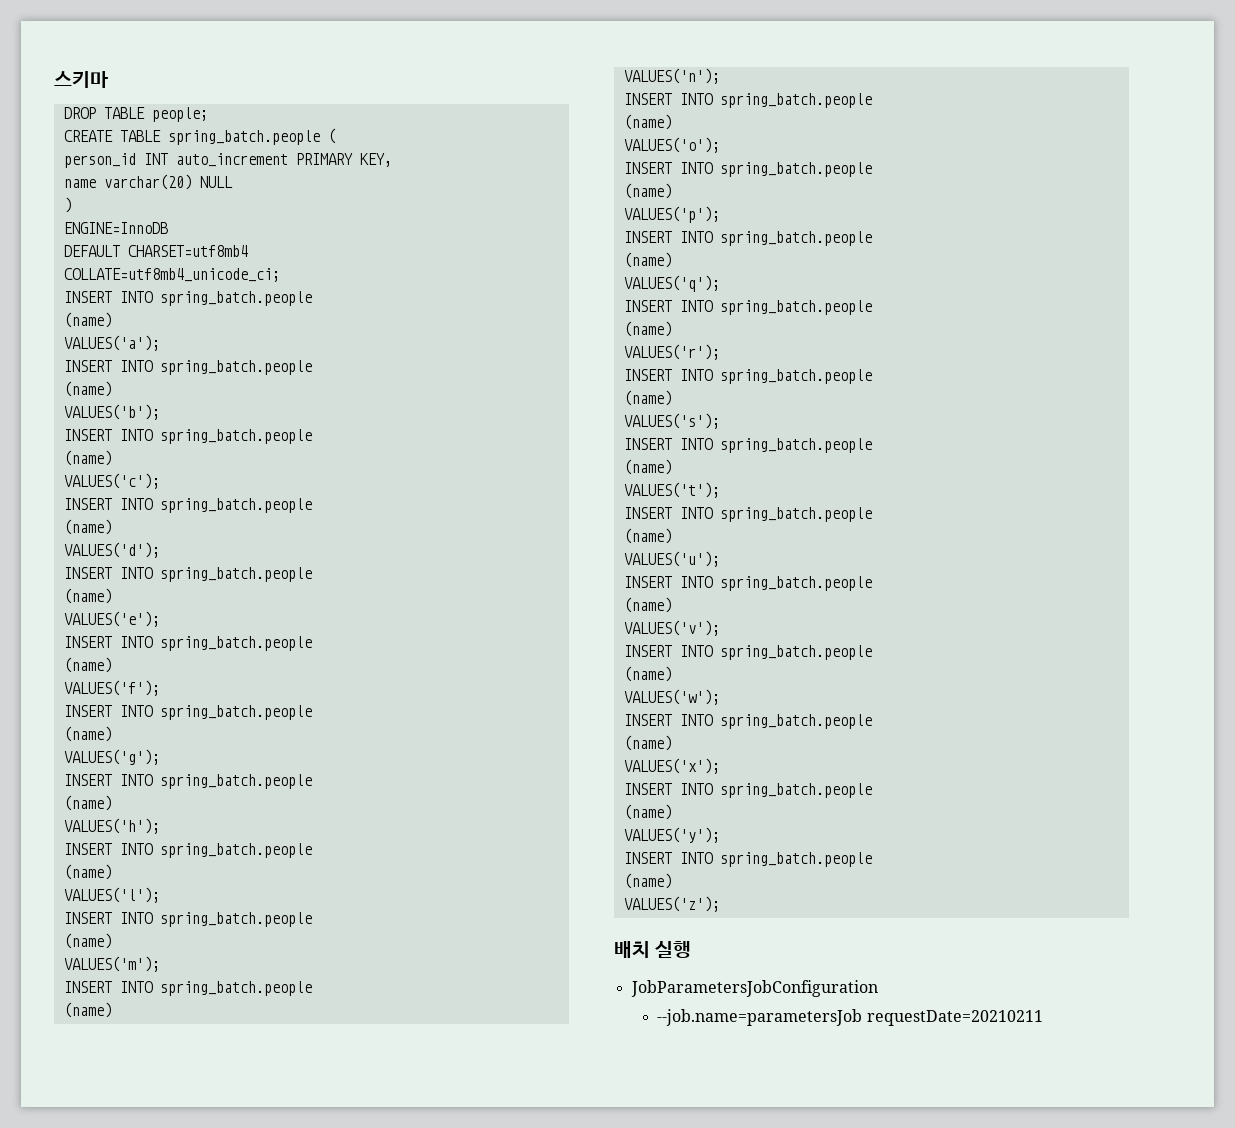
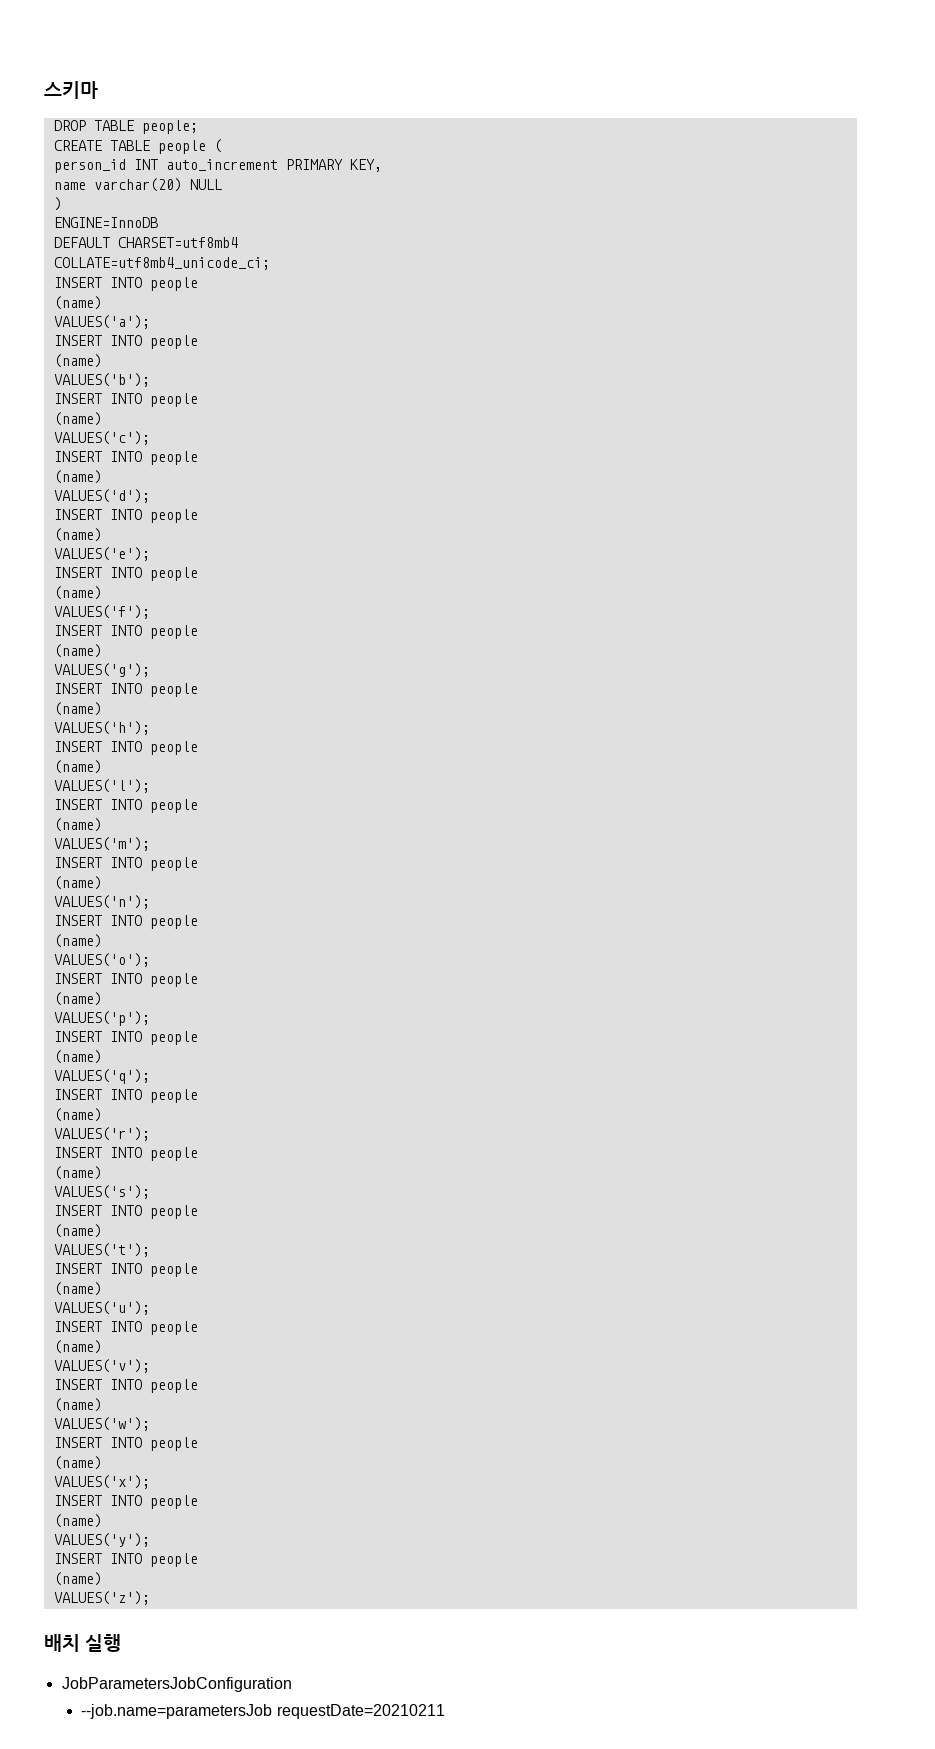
- CREATE TABLE spring_batch.people (
+ CREATE TABLE people (
  COLLATE=utf8mb4_unicode_ci;
- INSERT INTO spring_batch.people
+ INSERT INTO people
  VALUES('a');
- INSERT INTO spring_batch.people
+ INSERT INTO people
  VALUES('b');
- INSERT INTO spring_batch.people
+ INSERT INTO people
  VALUES('c');
- INSERT INTO spring_batch.people
+ INSERT INTO people
  VALUES('d');
- INSERT INTO spring_batch.people
+ INSERT INTO people
  VALUES('e');
- INSERT INTO spring_batch.people
+ INSERT INTO people
  VALUES('f');
- INSERT INTO spring_batch.people
+ INSERT INTO people
  VALUES('g');
- INSERT INTO spring_batch.people
+ INSERT INTO people
  VALUES('h');
- INSERT INTO spring_batch.people
+ INSERT INTO people
  VALUES('l');
- INSERT INTO spring_batch.people
+ INSERT INTO people
  VALUES('m');
- INSERT INTO spring_batch.people
+ INSERT INTO people
  VALUES('n');
- INSERT INTO spring_batch.people
+ INSERT INTO people
  VALUES('o');
- INSERT INTO spring_batch.people
+ INSERT INTO people
  VALUES('p');
- INSERT INTO spring_batch.people
+ INSERT INTO people
  VALUES('q');
- INSERT INTO spring_batch.people
+ INSERT INTO people
  VALUES('r');
- INSERT INTO spring_batch.people
+ INSERT INTO people
  VALUES('s');
- INSERT INTO spring_batch.people
+ INSERT INTO people
  VALUES('t');
- INSERT INTO spring_batch.people
+ INSERT INTO people
  VALUES('u');
- INSERT INTO spring_batch.people
+ INSERT INTO people
  VALUES('v');
- INSERT INTO spring_batch.people
+ INSERT INTO people
  VALUES('w');
- INSERT INTO spring_batch.people
+ INSERT INTO people
  VALUES('x');
- INSERT INTO spring_batch.people
+ INSERT INTO people
  VALUES('y');
- INSERT INTO spring_batch.people
+ INSERT INTO people

